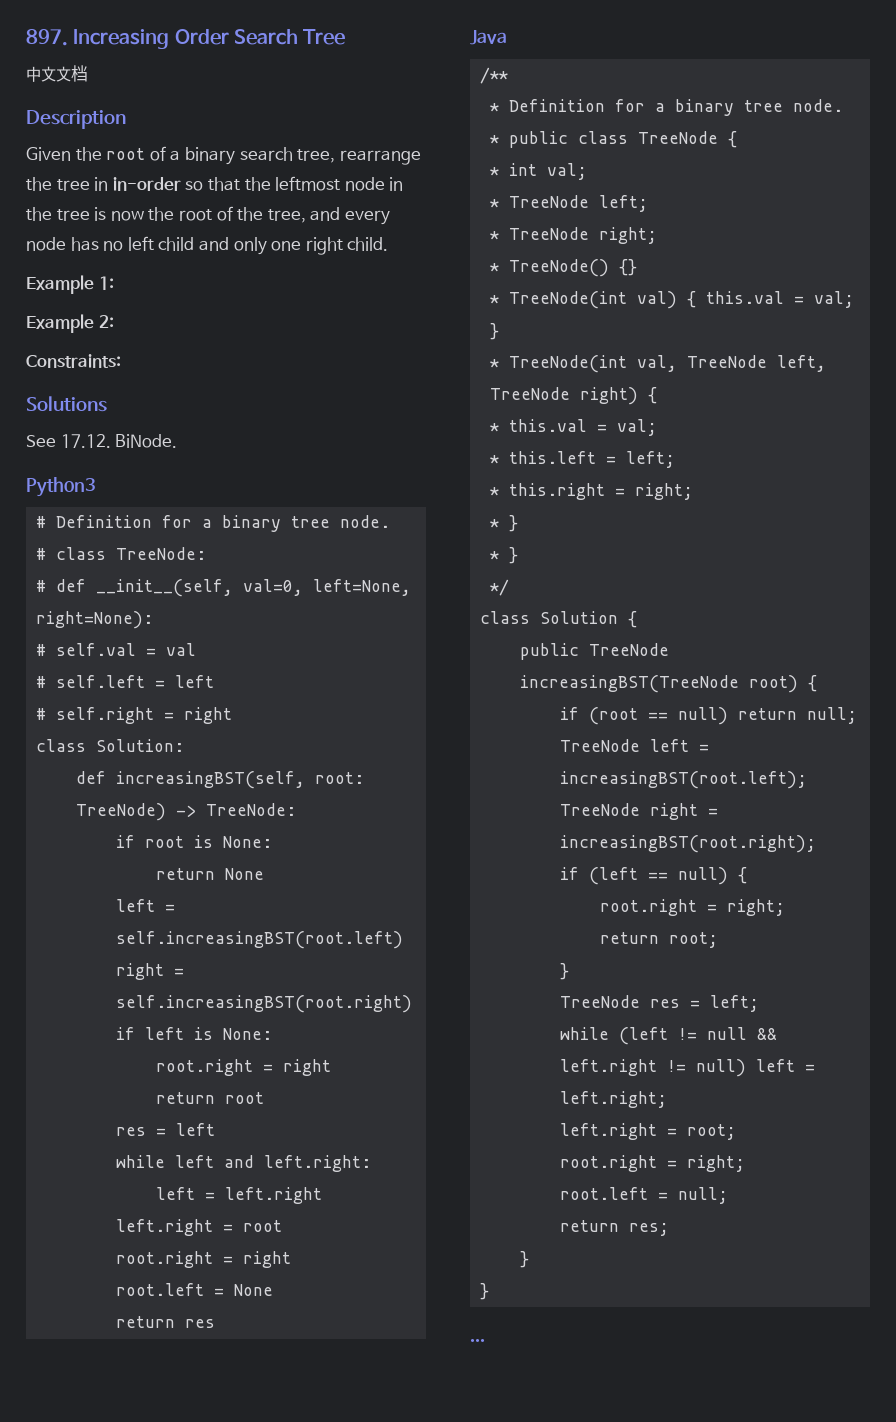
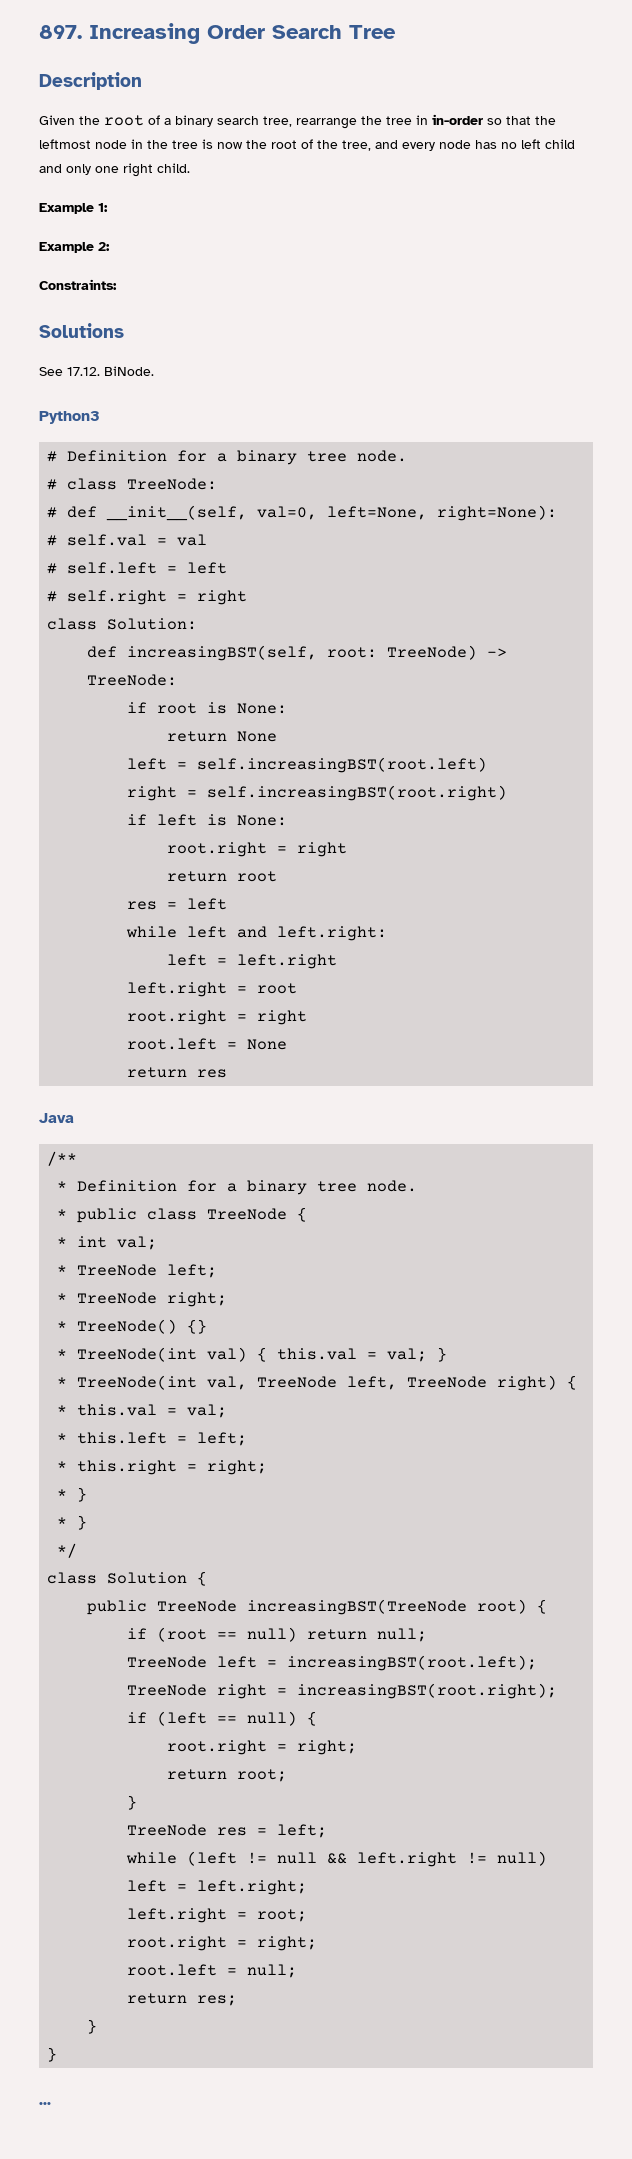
- 中文文档

